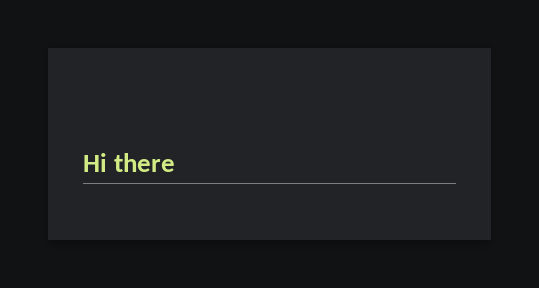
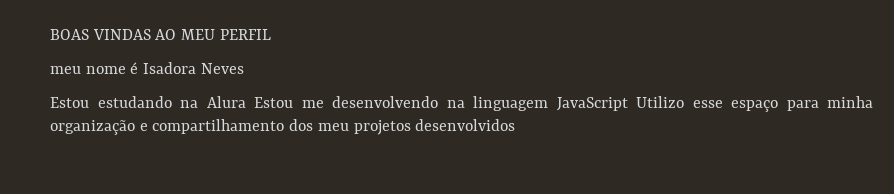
- Hi there
+ BOAS VINDAS AO MEU PERFIL
+ meu nome é Isadora Neves
+ Estou estudando na Alura Estou me desenvolvendo na linguagem JavaScript Utilizo esse espaço para minha organização e compartilhamento dos meu projetos desenvolvidos

